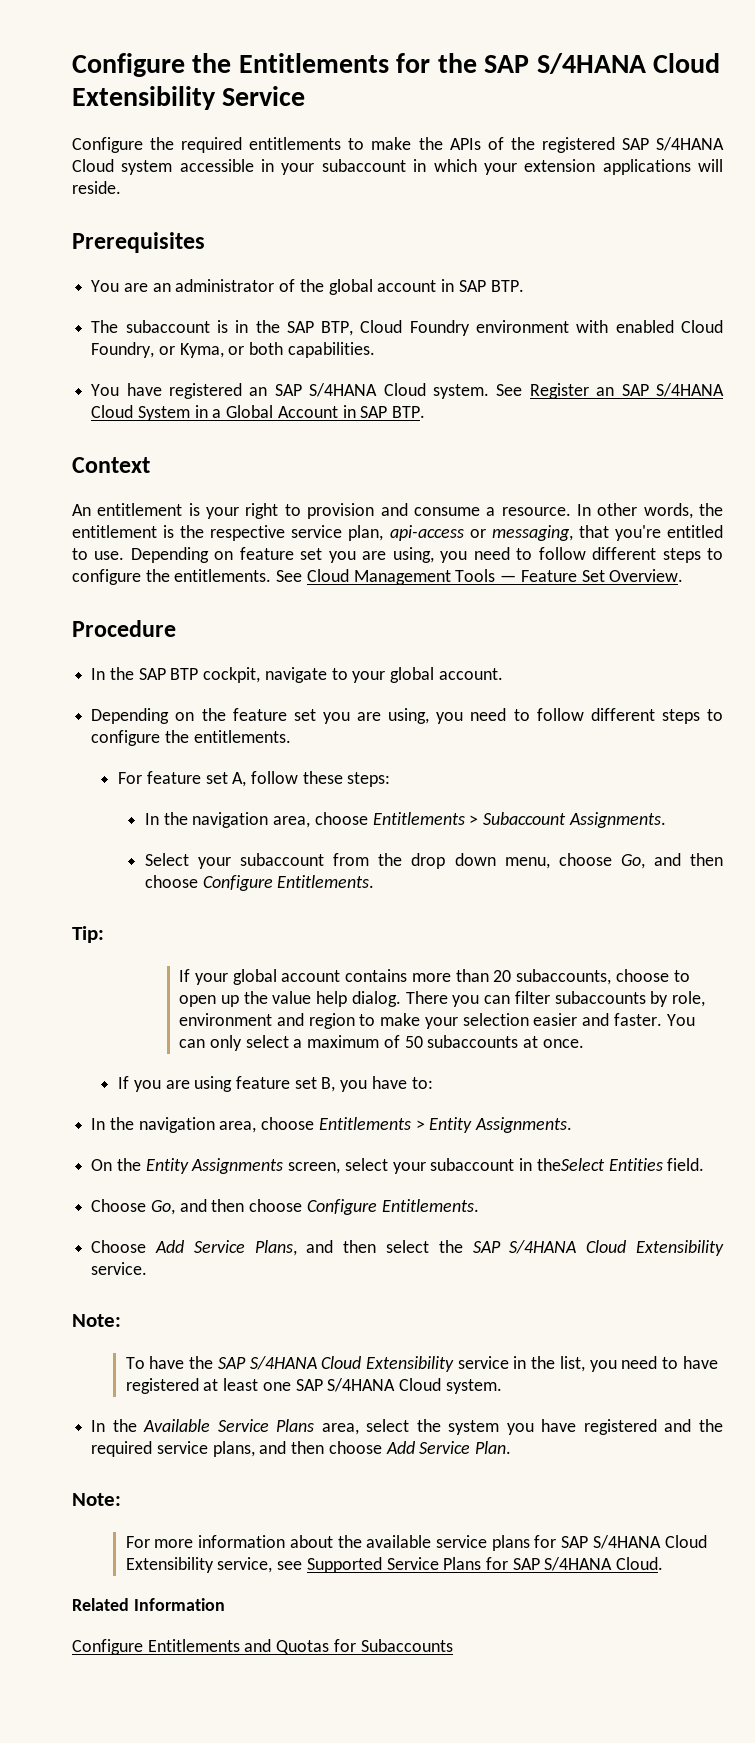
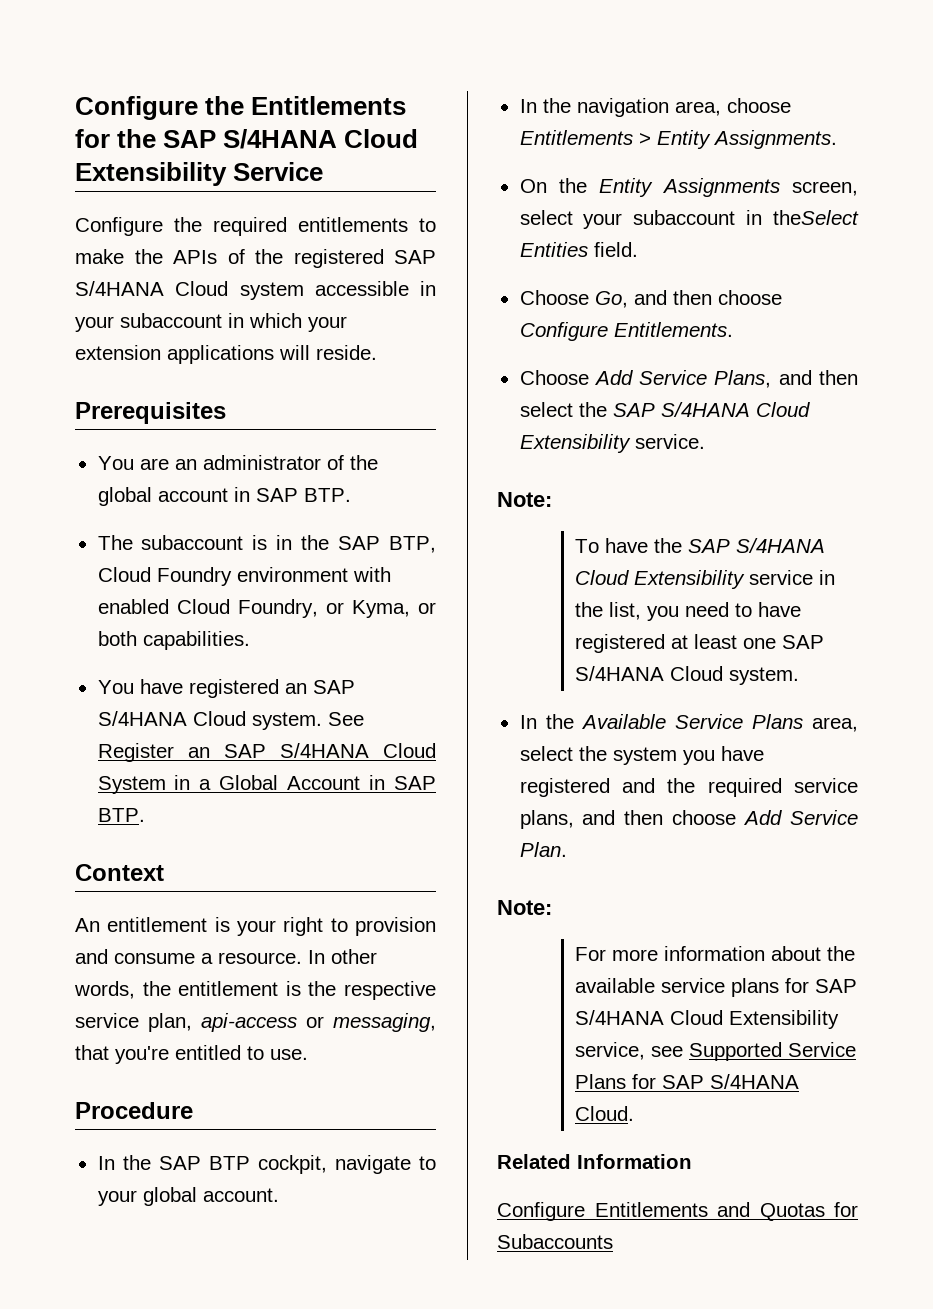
- Depending on feature set you are using, you need to follow different steps to configure the entitlements. See Cloud Management Tools — Feature Set Overview.
- Depending on the feature set you are using, you need to follow different steps to configure the entitlements.
- For feature set A, follow these steps:
- In the navigation area, choose Entitlements > Subaccount Assignments.
- Select your subaccount from the drop down menu, choose Go, and then choose Configure Entitlements.
- Tip:
- If your global account contains more than 20 subaccounts, choose to open up the value help dialog. There you can filter subaccounts by role, environment and region to make your selection easier and faster. You can only select a maximum of 50 subaccounts at once.
- If you are using feature set B, you have to:

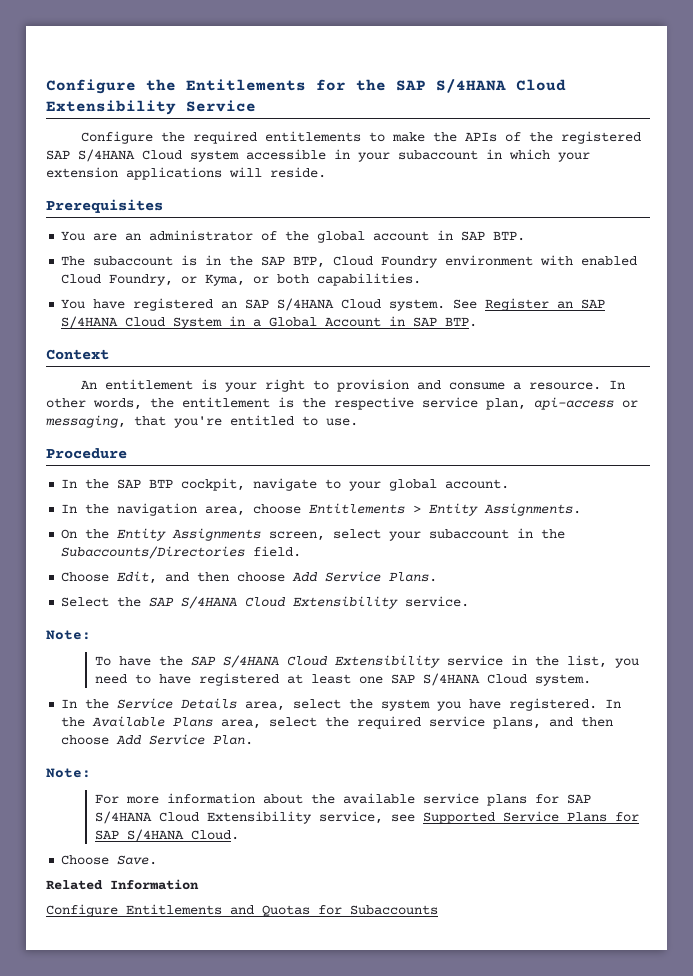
- On the Entity Assignments screen, select your subaccount in theSelect Entities field.
+ On the Entity Assignments screen, select your subaccount in the Subaccounts/Directories field.
- Choose Go, and then choose Configure Entitlements.
- Choose Add Service Plans, and then select the SAP S/4HANA Cloud Extensibility service.
+ Choose Edit, and then choose Add Service Plans.
+ Select the SAP S/4HANA Cloud Extensibility service.
- In the Available Service Plans area, select the system you have registered and the required service plans, and then choose Add Service Plan.
+ In the Service Details area, select the system you have registered. In the Available Plans area, select the required service plans, and then choose Add Service Plan.
+ Choose Save.

